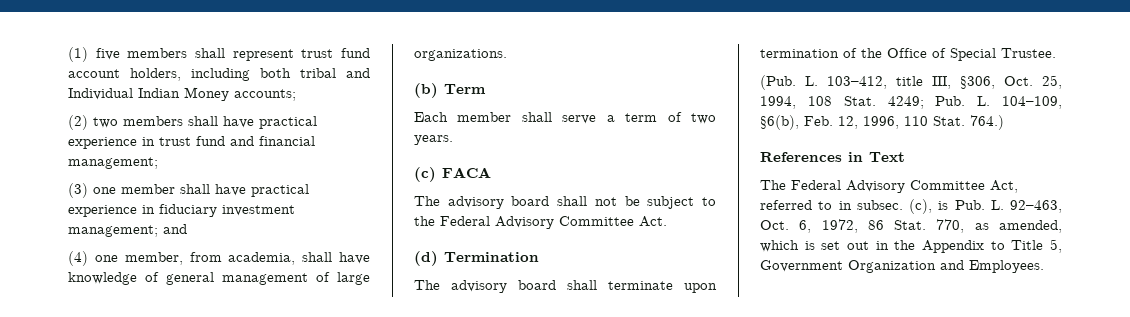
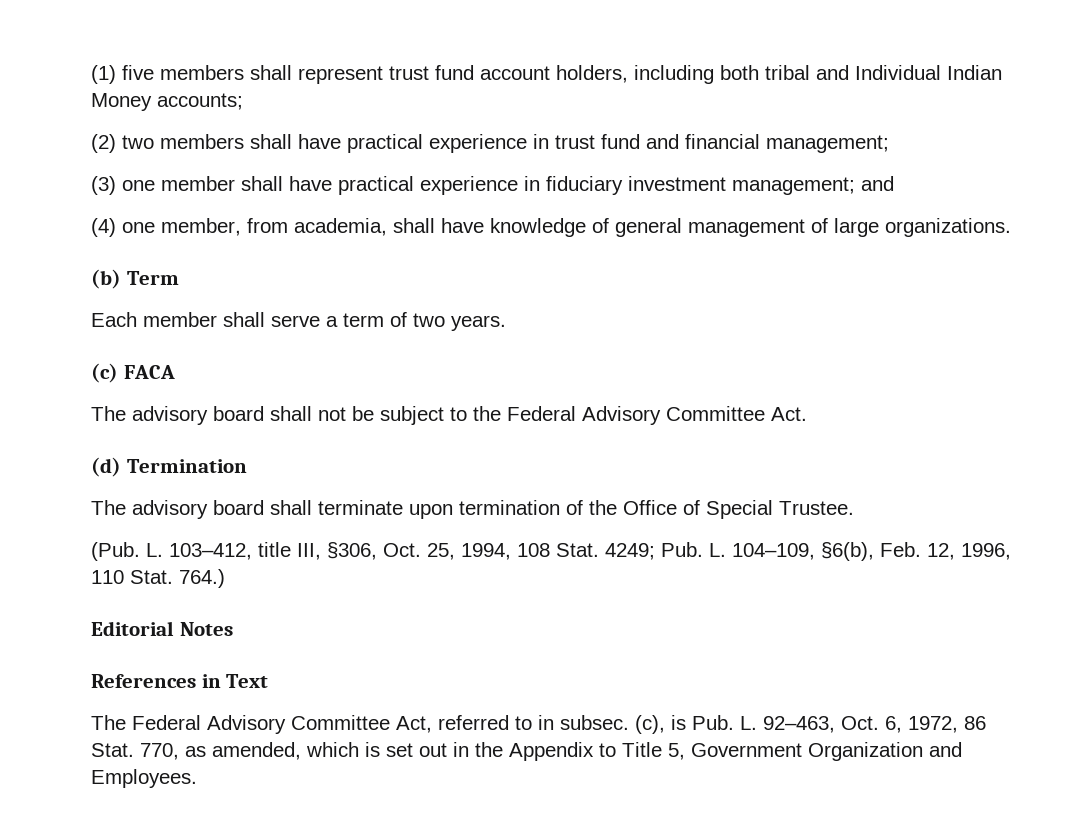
+ Editorial Notes

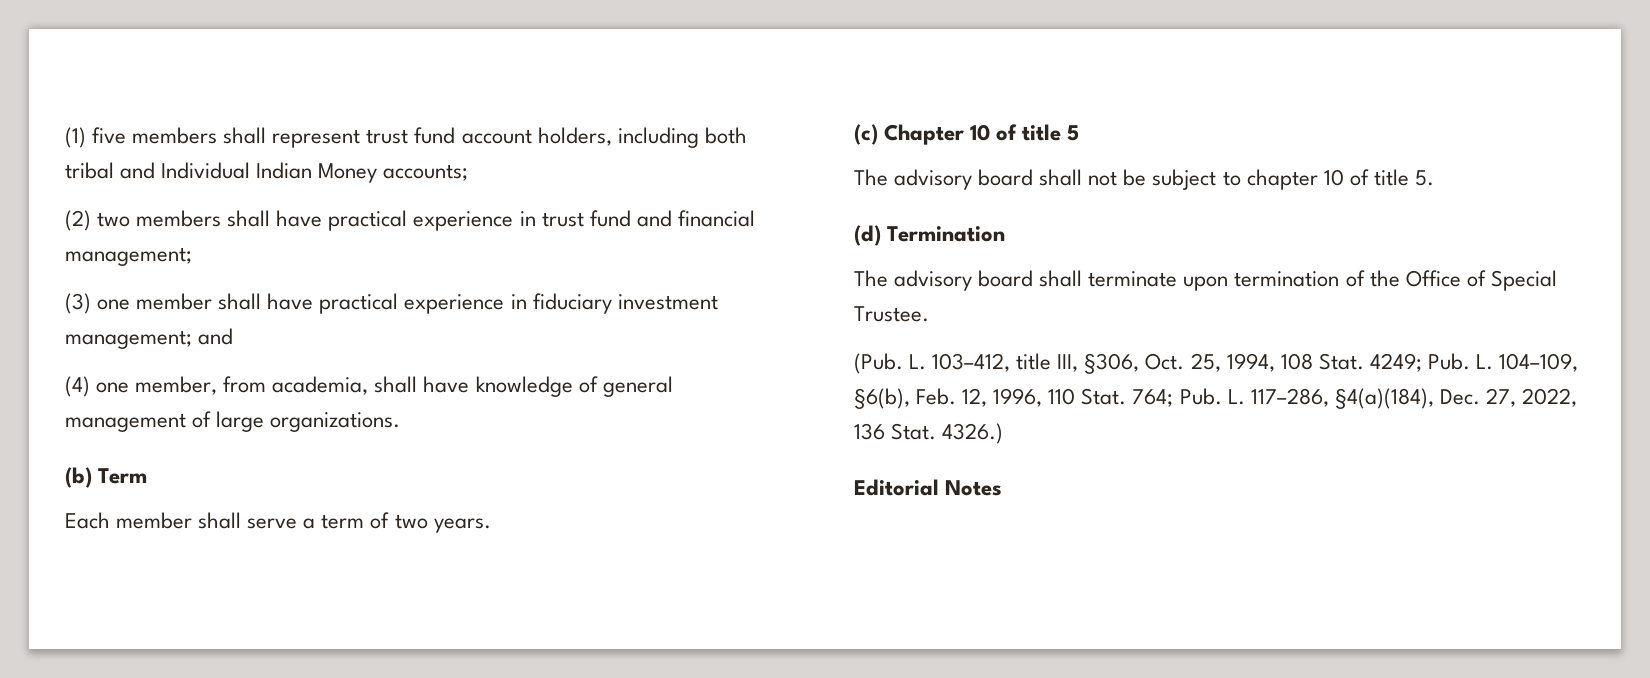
- (c) FACA
+ (c) Chapter 10 of title 5
- The advisory board shall not be subject to the Federal Advisory Committee Act.
+ The advisory board shall not be subject to chapter 10 of title 5.
- 764.)
+ 764; Pub. L. 117–286, §4(a)(184), Dec. 27, 2022, 136 Stat. 4326.)
  Editorial Notes
- References in Text
- The Federal Advisory Committee Act, referred to in subsec. (c), is Pub. L. 92–463, Oct. 6, 1972, 86 Stat. 770, as amended, which is set out in the Appendix to Title 5, Government Organization and Employees.

